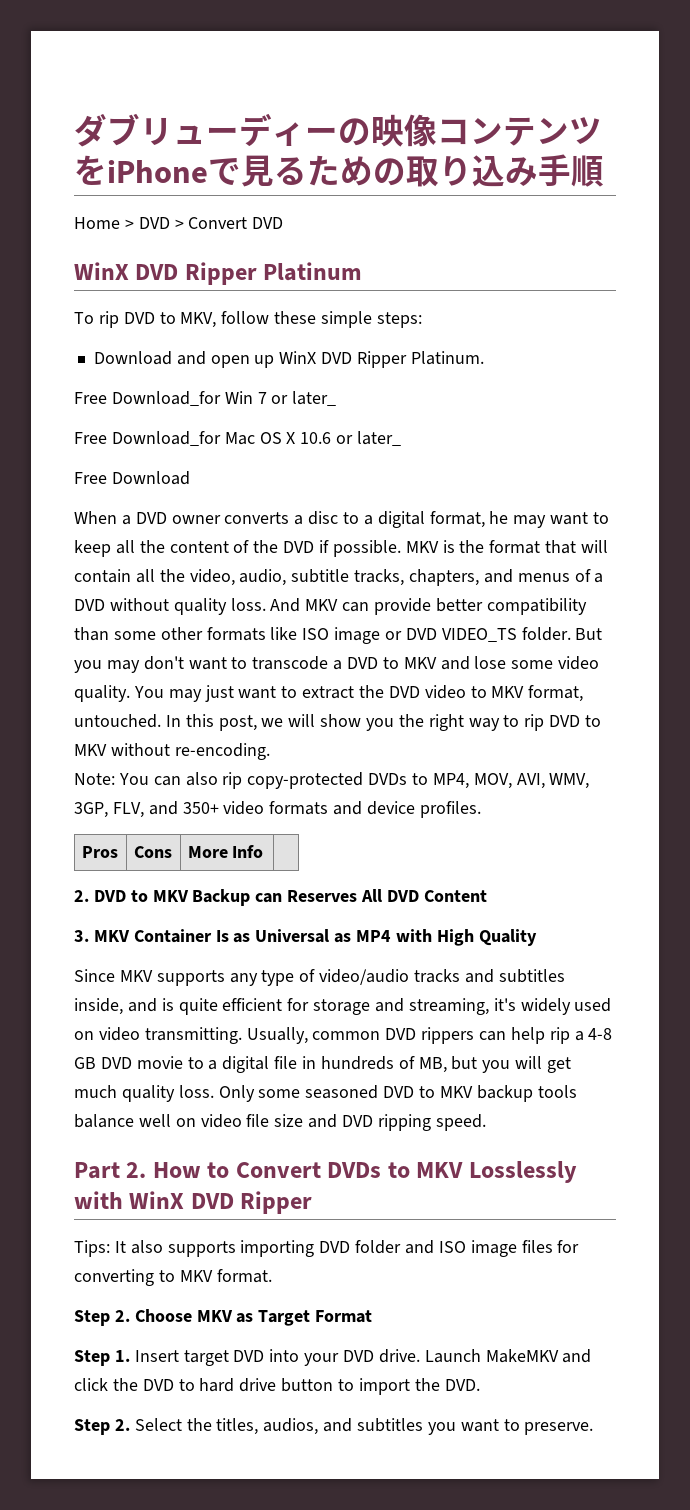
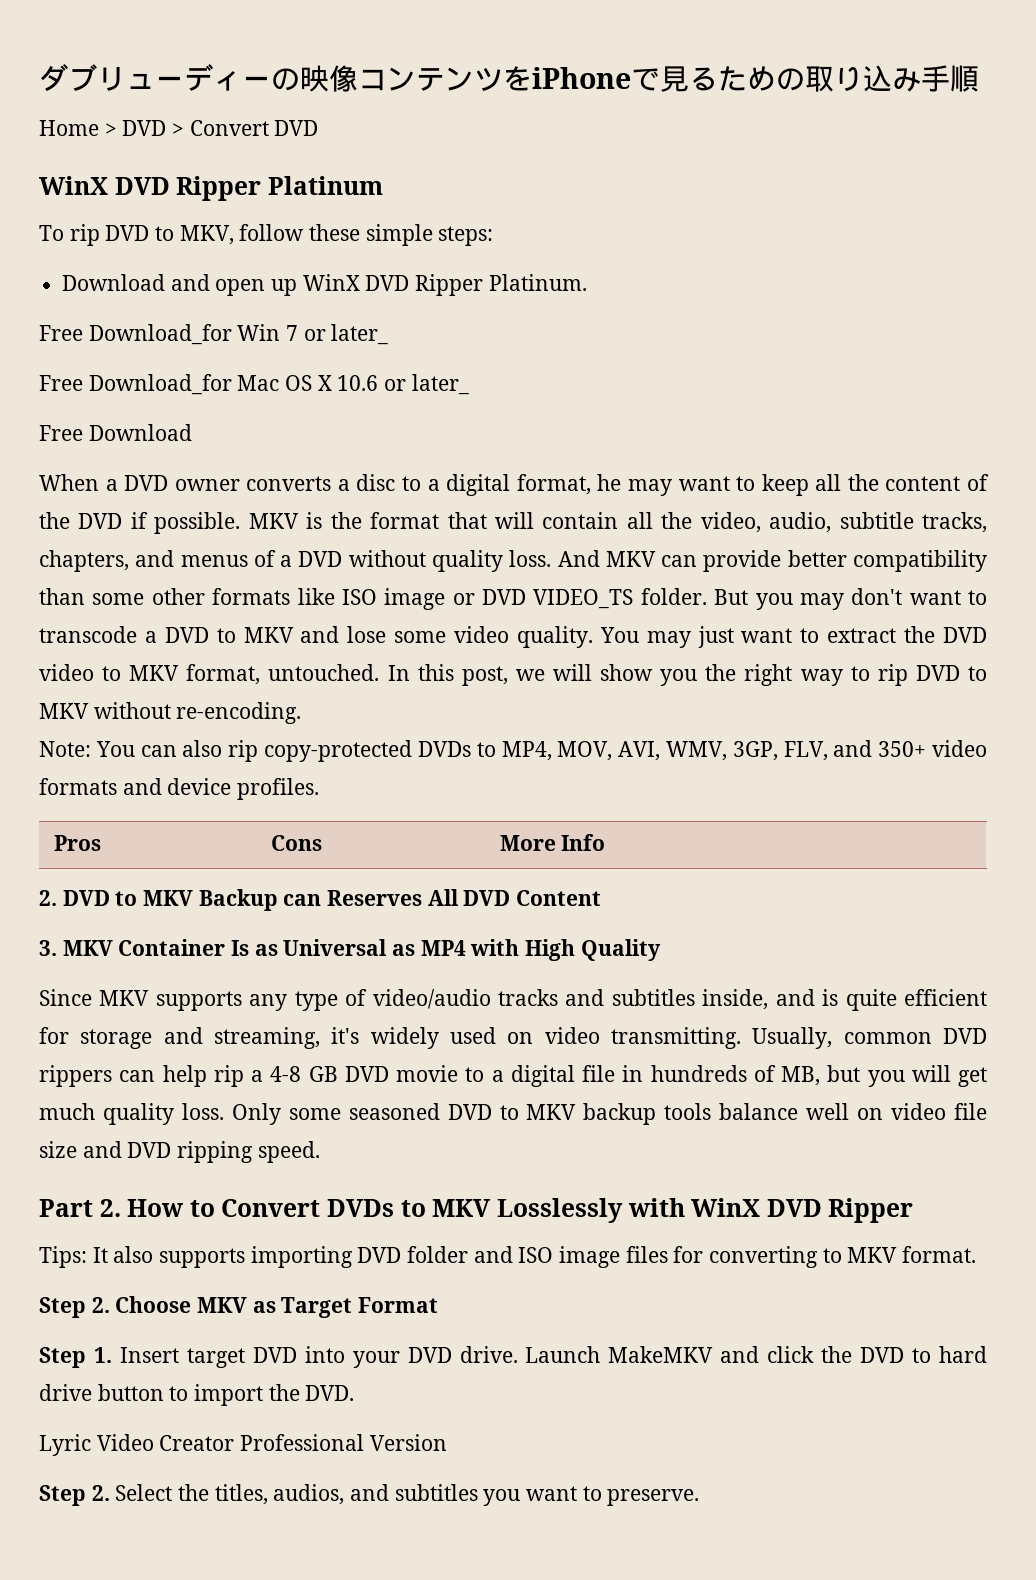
+ Lyric Video Creator Professional Version

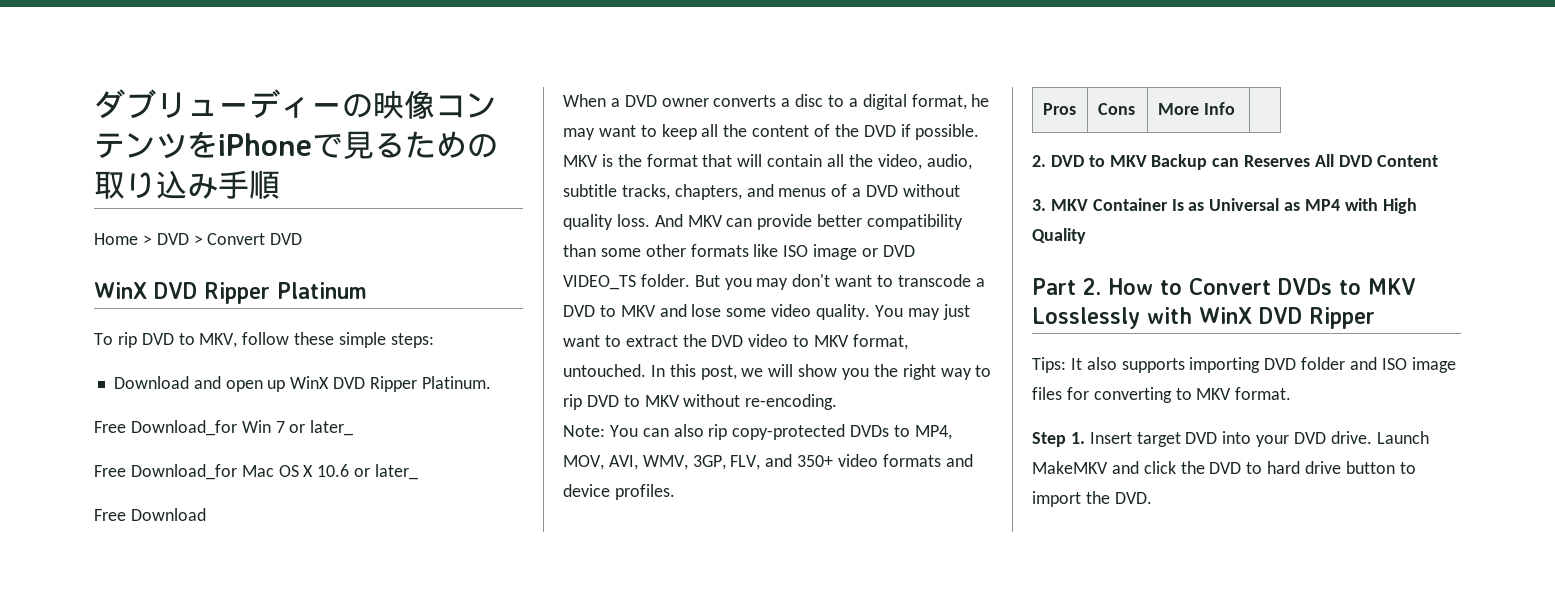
- Since MKV supports any type of video/audio tracks and subtitles inside, and is quite efficient for storage and streaming, it's widely used on video transmitting. Usually, common DVD rippers can help rip a 4-8 GB DVD movie to a digital file in hundreds of MB, but you will get much quality loss. Only some seasoned DVD to MKV backup tools balance well on video file size and DVD ripping speed.
- Step 2. Choose MKV as Target Format
- Lyric Video Creator Professional Version
- Step 2. Select the titles, audios, and subtitles you want to preserve.

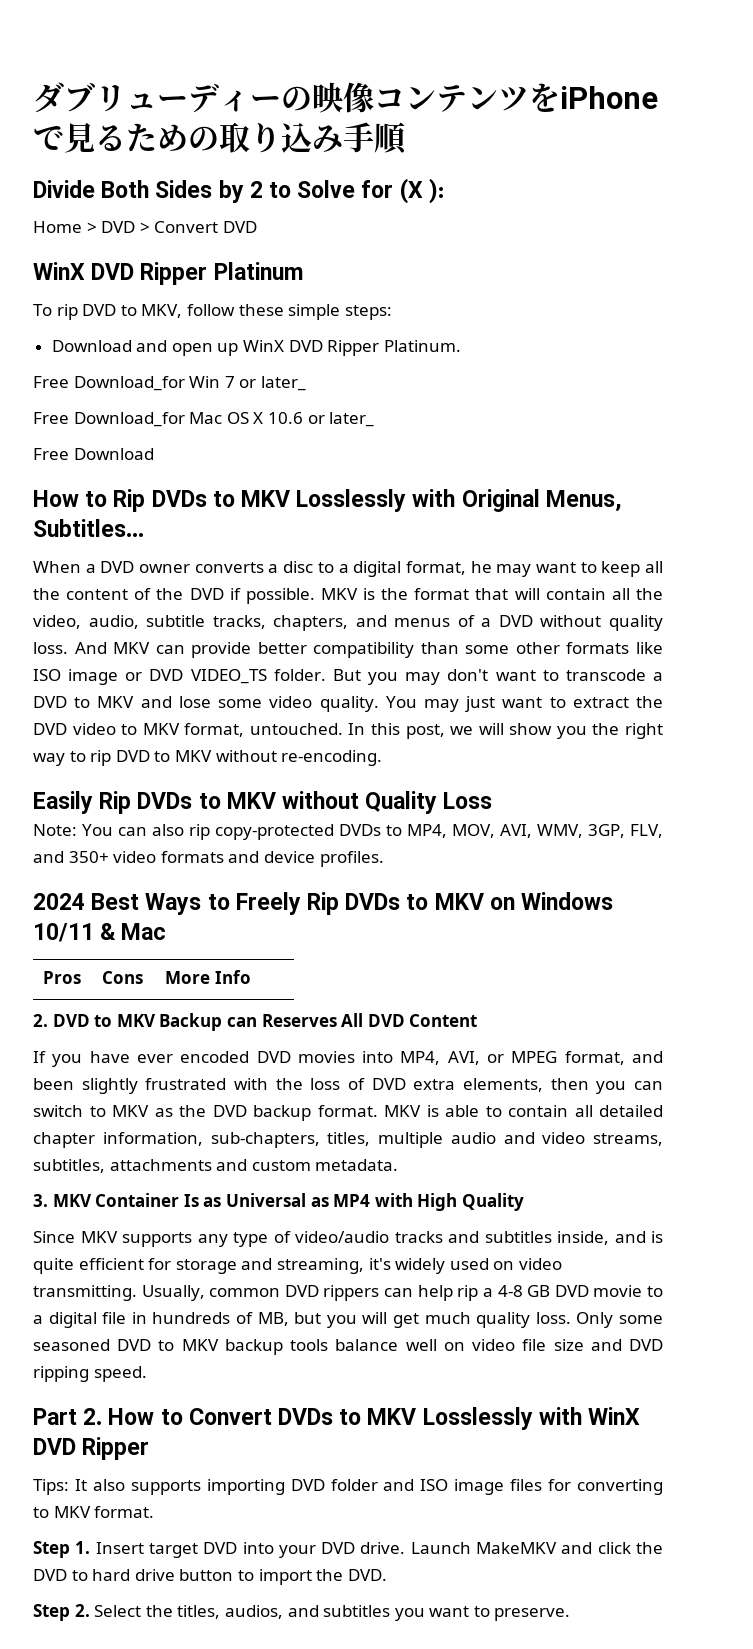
+ Divide Both Sides by 2 to Solve for (X ):
+ How to Rip DVDs to MKV Losslessly with Original Menus, Subtitles...
+ Easily Rip DVDs to MKV without Quality Loss
+ 2024 Best Ways to Freely Rip DVDs to MKV on Windows 10/11 & Mac
+ If you have ever encoded DVD movies into MP4, AVI, or MPEG format, and been slightly frustrated with the loss of DVD extra elements, then you can switch to MKV as the DVD backup format. MKV is able to contain all detailed chapter information, sub-chapters, titles, multiple audio and video streams, subtitles, attachments and custom metadata.
+ Since MKV supports any type of video/audio tracks and subtitles inside, and is quite efficient for storage and streaming, it's widely used on video transmitting. Usually, common DVD rippers can help rip a 4-8 GB DVD movie to a digital file in hundreds of MB, but you will get much quality loss. Only some seasoned DVD to MKV backup tools balance well on video file size and DVD ripping speed.
+ Step 2. Select the titles, audios, and subtitles you want to preserve.

